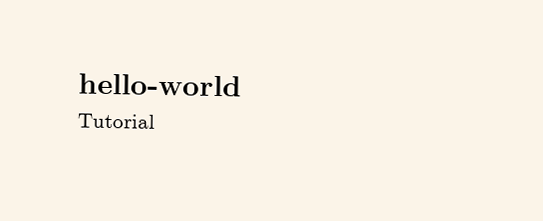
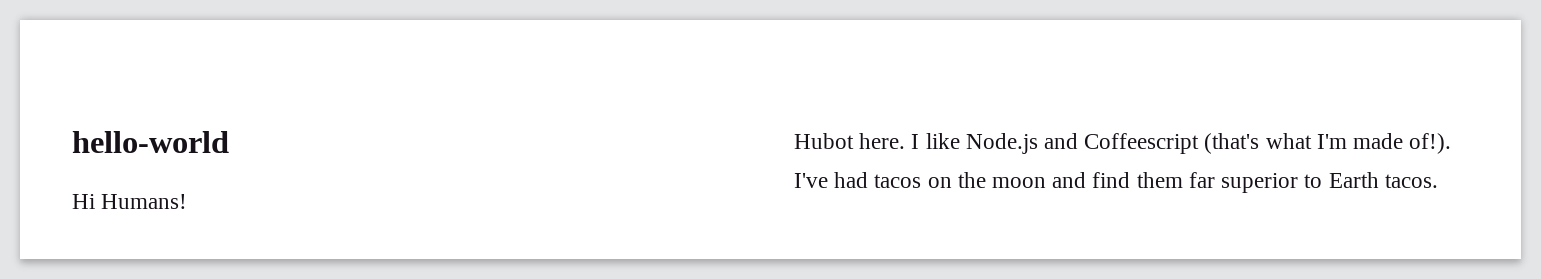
- Tutorial
+ Hi Humans!
+ Hubot here. I like Node.js and Coffeescript (that's what I'm made of!). I've had tacos on the moon and find them far superior to Earth tacos.

